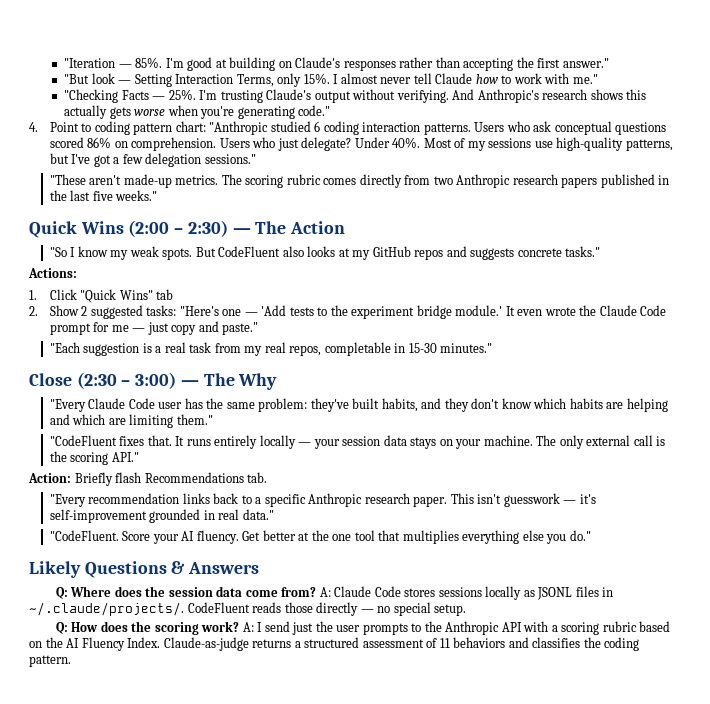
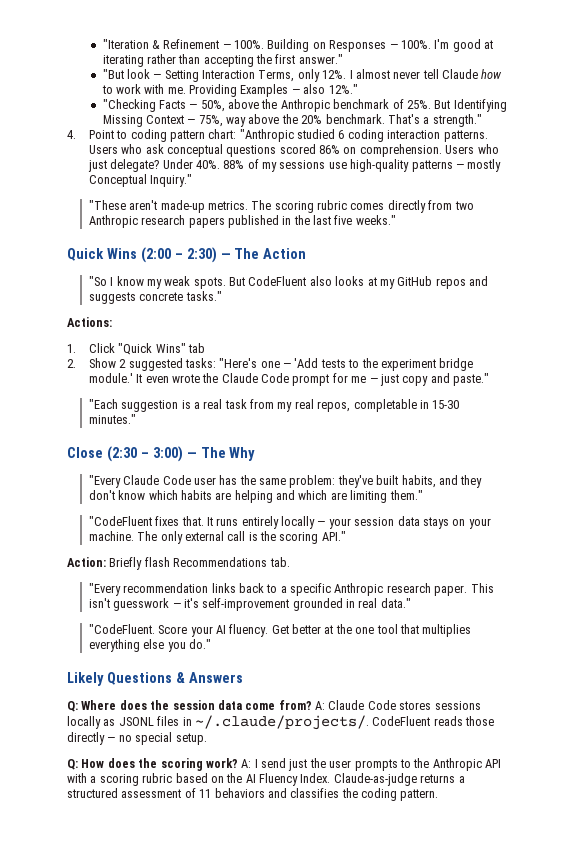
- "Iteration — 85%. I'm good at building on Claude's responses rather than accepting the first answer."
+ "Iteration & Refinement — 100%. Building on Responses — 100%. I'm good at iterating rather than accepting the first answer."
- "But look — Setting Interaction Terms, only 15%.
+ "But look — Setting Interaction Terms, only 12%.
- I almost never tell Claude how to work with me."
- "Checking Facts — 25%. I'm trusting Claude's output without verifying. And Anthropic's research shows this actually gets worse when you're generating code."
+ I almost never tell Claude how to work with me. Providing Examples — also 12%."
+ "Checking Facts — 50%, above the Anthropic benchmark of 25%. But Identifying Missing Context — 75%, way above the 20% benchmark. That's a strength."
- Most of my sessions use high-quality patterns, but I've got a few delegation sessions."
+ 88% of my sessions use high-quality patterns — mostly Conceptual Inquiry."

